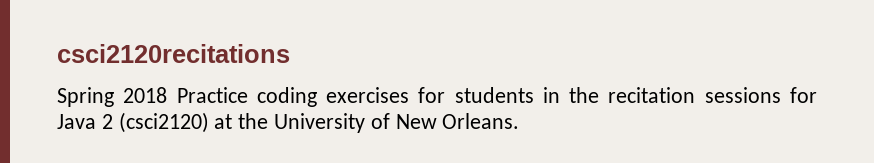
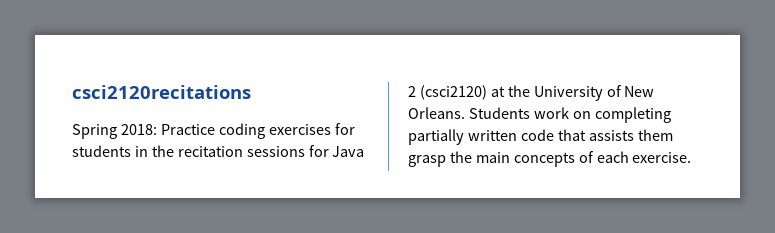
- Spring 2018 Practice coding exercises for students in the recitation sessions for Java 2 (csci2120) at the University of New Orleans.
+ Spring 2018: Practice coding exercises for students in the recitation sessions for Java 2 (csci2120) at the University of New Orleans.
+ Students work on completing partially written code that assists them grasp the main concepts of each exercise.

